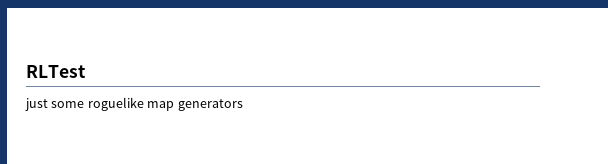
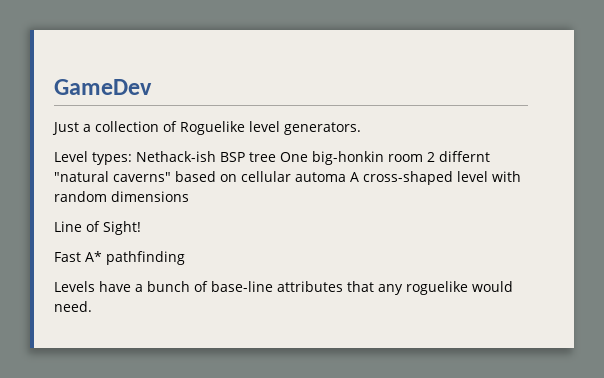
- RLTest
- just some roguelike map generators
+ GameDev
+ Just a collection of Roguelike level generators.
+ Level types: Nethack-ish BSP tree One big-honkin room 2 differnt "natural caverns" based on cellular automa A cross-shaped level with random dimensions
+ Line of Sight!
+ Fast A* pathfinding
+ Levels have a bunch of base-line attributes that any roguelike would need.

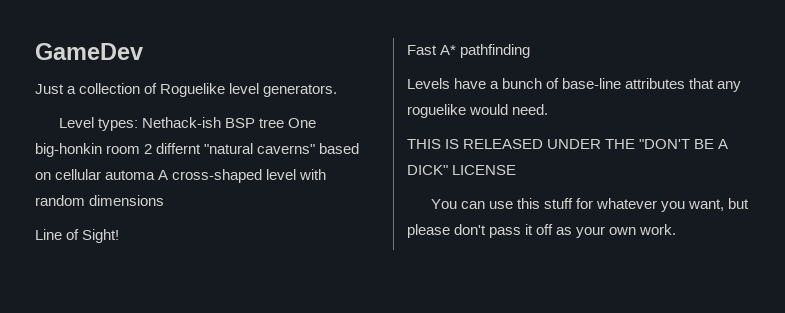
+ THIS IS RELEASED UNDER THE "DON'T BE A DICK" LICENSE
+ You can use this stuff for whatever you want, but please don't pass it off as your own work.

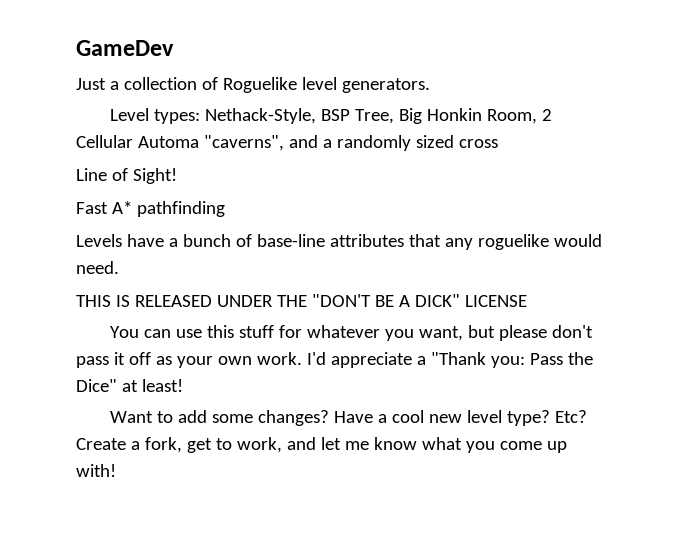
- Level types: Nethack-ish BSP tree One big-honkin room 2 differnt "natural caverns" based on cellular automa A cross-shaped level with random dimensions
+ Level types: Nethack-Style, BSP Tree, Big Honkin Room, 2 Cellular Automa "caverns", and a randomly sized cross
+ I'd appreciate a "Thank you: Pass the Dice" at least!
+ Want to add some changes? Have a cool new level type? Etc? Create a fork, get to work, and let me know what you come up with!

